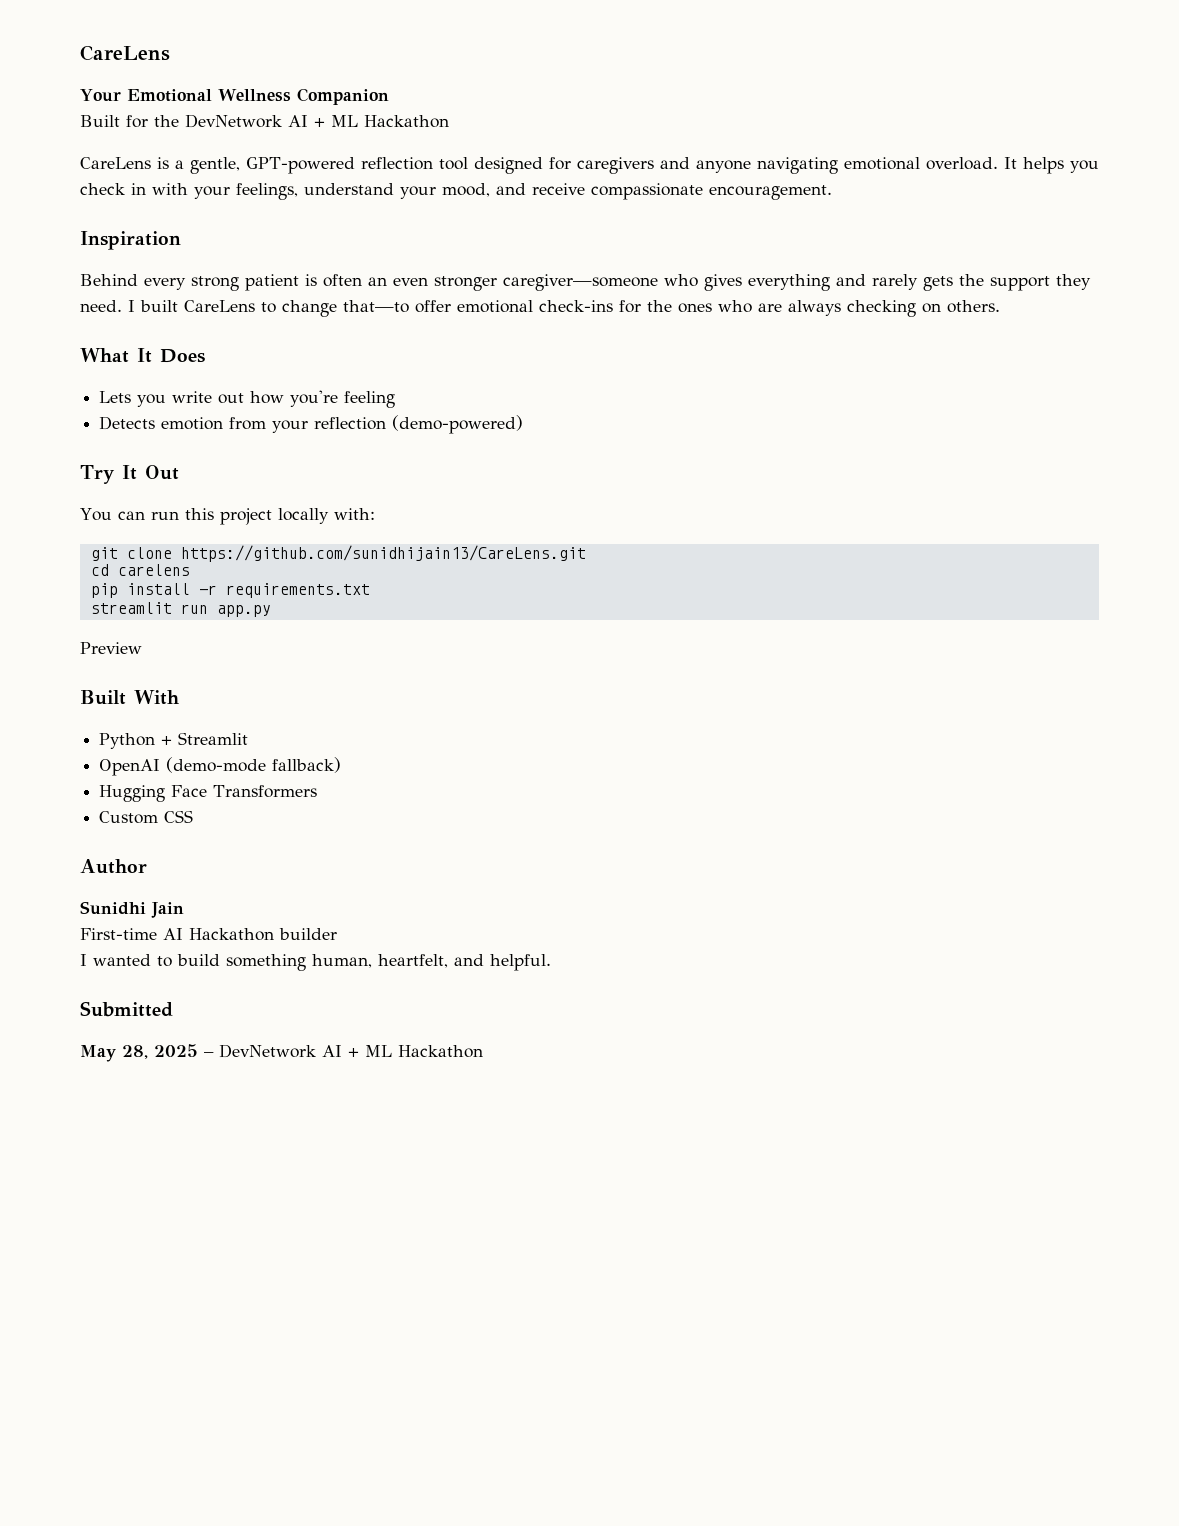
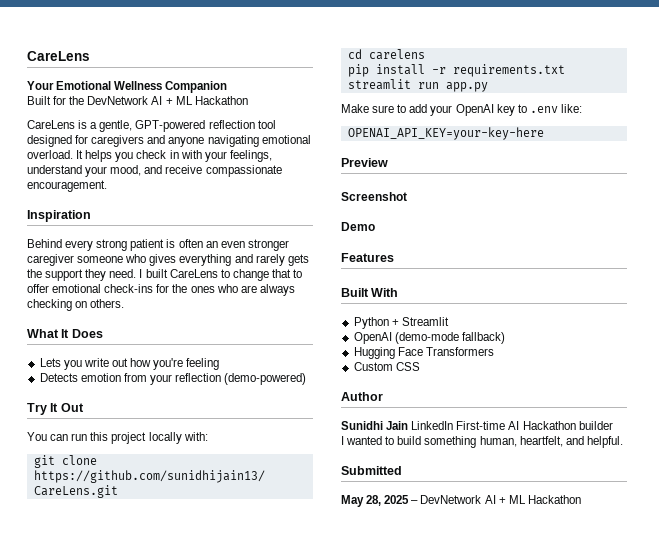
- Behind every strong patient is often an even stronger caregiver—someone who gives everything and rarely gets the support they need.
+ Behind every strong patient is often an even stronger caregiver someone who gives everything and rarely gets the support they need.
- I built CareLens to change that—to offer emotional check-ins for the ones who are always checking on others.
+ I built CareLens to change that to offer emotional check-ins for the ones who are always checking on others.
+ Make sure to add your OpenAI key to .env like:
+ OPENAI_API_KEY=your-key-here
  Preview
+ Screenshot
+ Demo
+ Features
- Sunidhi Jain
- First-time AI Hackathon builder
+ Sunidhi Jain LinkedIn First-time AI Hackathon builder

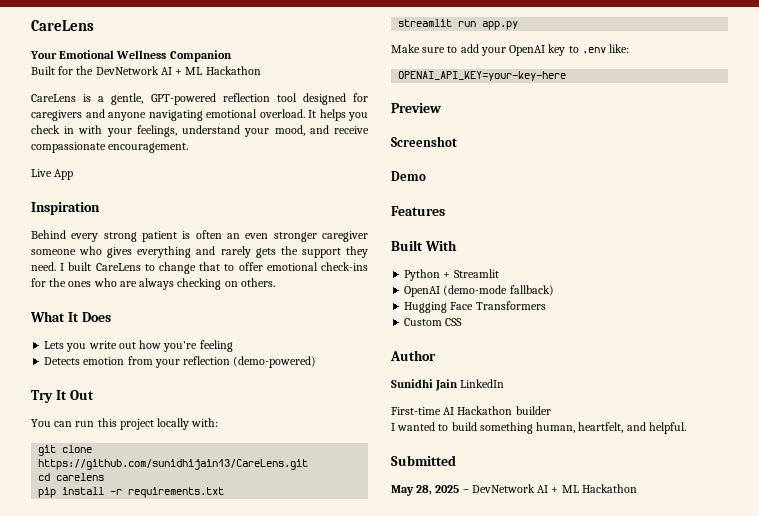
+ Live App
- Sunidhi Jain LinkedIn First-time AI Hackathon builder
+ Sunidhi Jain LinkedIn
+ First-time AI Hackathon builder

